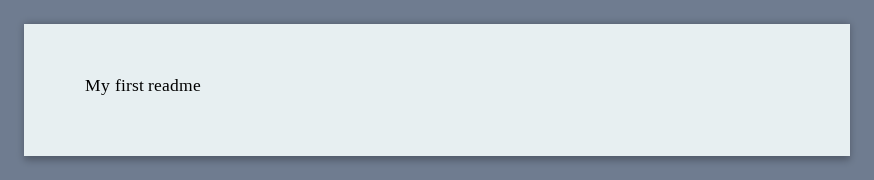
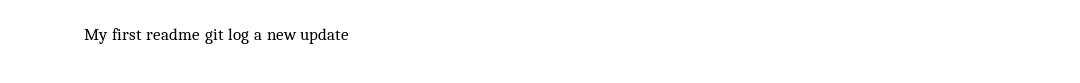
- My first readme
+ My first readme git log a new update

